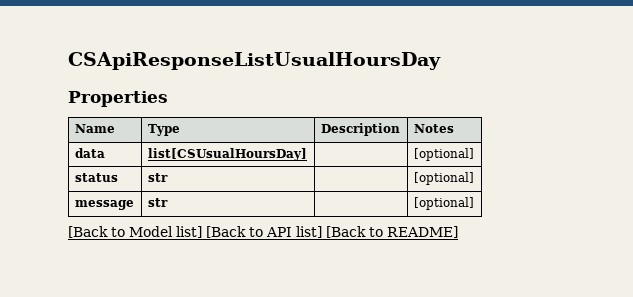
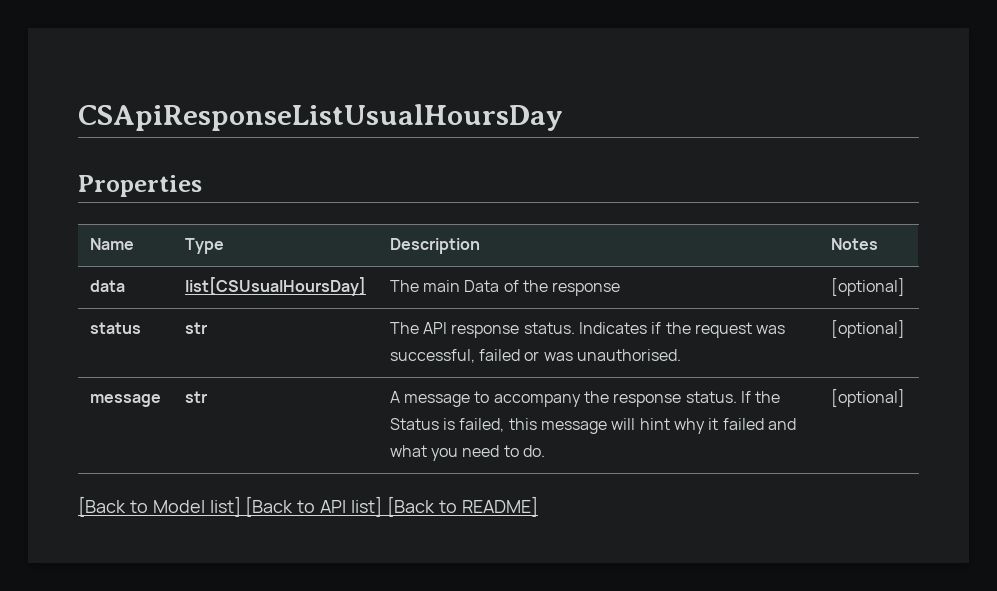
- data | list[CSUsualHoursDay] | | [optional]
- status | str | | [optional]
- message | str | | [optional]
+ data | list[CSUsualHoursDay] | The main Data of the response | [optional]
+ status | str | The API response status. Indicates if the request was successful, failed or was unauthorised. | [optional]
+ message | str | A message to accompany the response status. If the Status is failed, this message will hint why it failed and what you need to do. | [optional]

